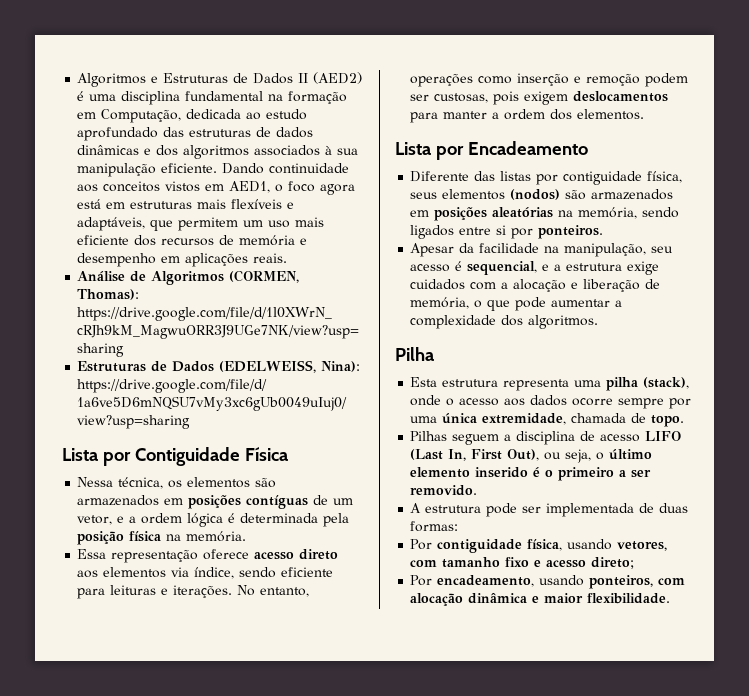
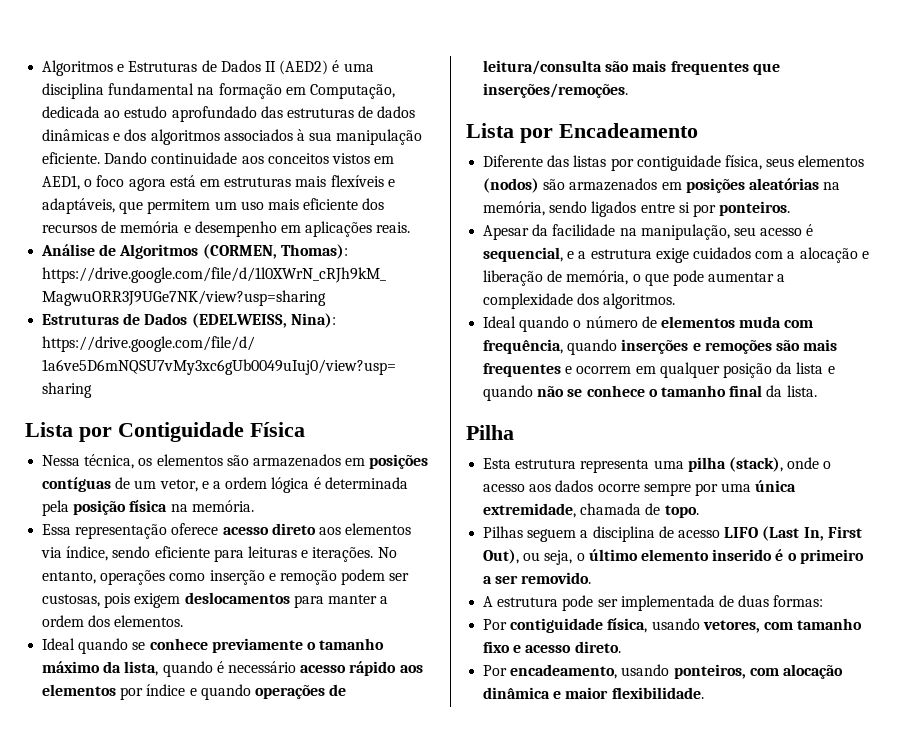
+ Ideal quando se conhece previamente o tamanho máximo da lista, quando é necessário acesso rápido aos elementos por índice e quando operações de leitura/consulta são mais frequentes que inserções/remoções.
+ Ideal quando o número de elementos muda com frequência, quando inserções e remoções são mais frequentes e ocorrem em qualquer posição da lista e quando não se conhece o tamanho final da lista.
- Por contiguidade física, usando vetores, com tamanho fixo e acesso direto;
+ Por contiguidade física, usando vetores, com tamanho fixo e acesso direto.

